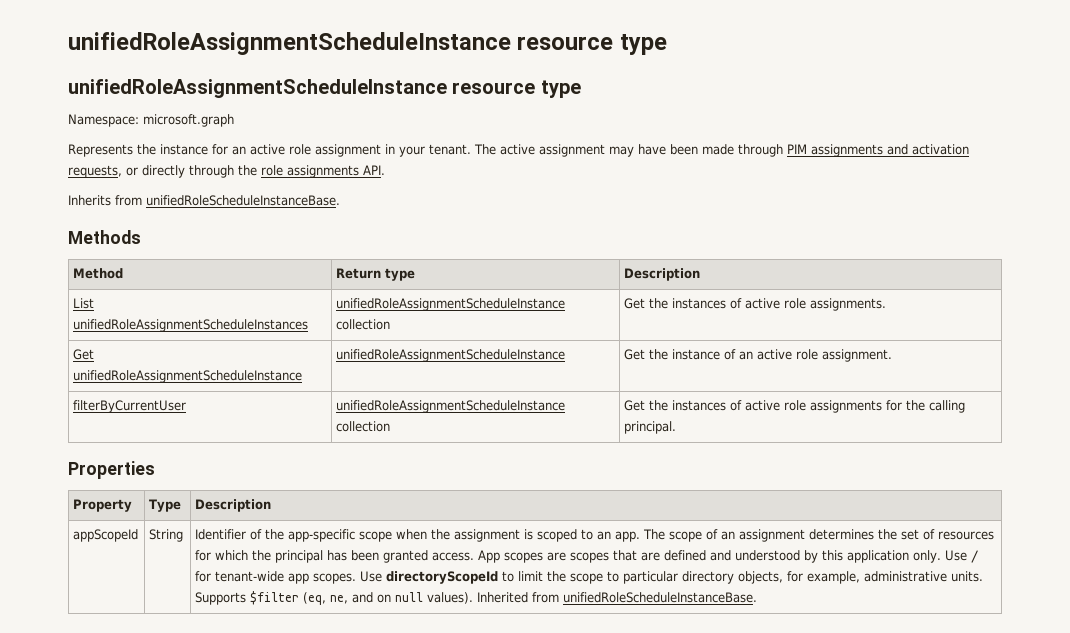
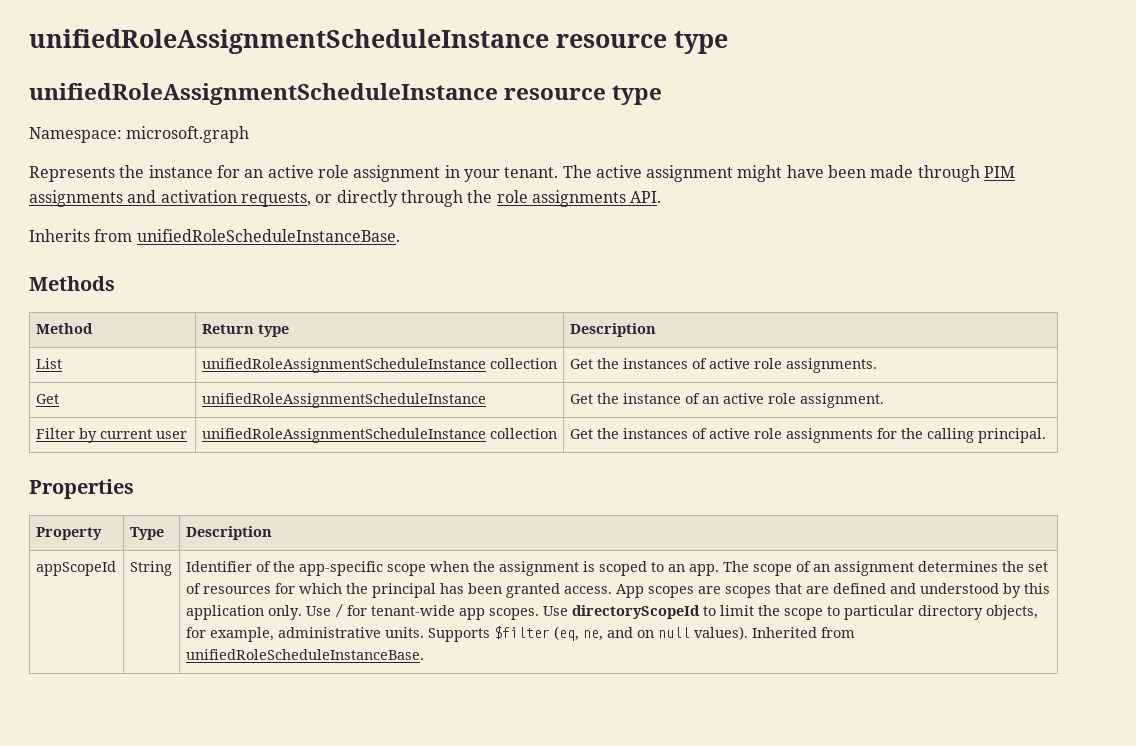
- The active assignment may have been made through PIM assignments and activation requests, or directly through the role assignments API.
+ The active assignment might have been made through PIM assignments and activation requests, or directly through the role assignments API.
- List unifiedRoleAssignmentScheduleInstances | unifiedRoleAssignmentScheduleInstance collection | Get the instances of active role assignments.
+ List | unifiedRoleAssignmentScheduleInstance collection | Get the instances of active role assignments.
- Get unifiedRoleAssignmentScheduleInstance | unifiedRoleAssignmentScheduleInstance | Get the instance of an active role assignment.
+ Get | unifiedRoleAssignmentScheduleInstance | Get the instance of an active role assignment.
- filterByCurrentUser | unifiedRoleAssignmentScheduleInstance collection | Get the instances of active role assignments for the calling principal.
+ Filter by current user | unifiedRoleAssignmentScheduleInstance collection | Get the instances of active role assignments for the calling principal.

